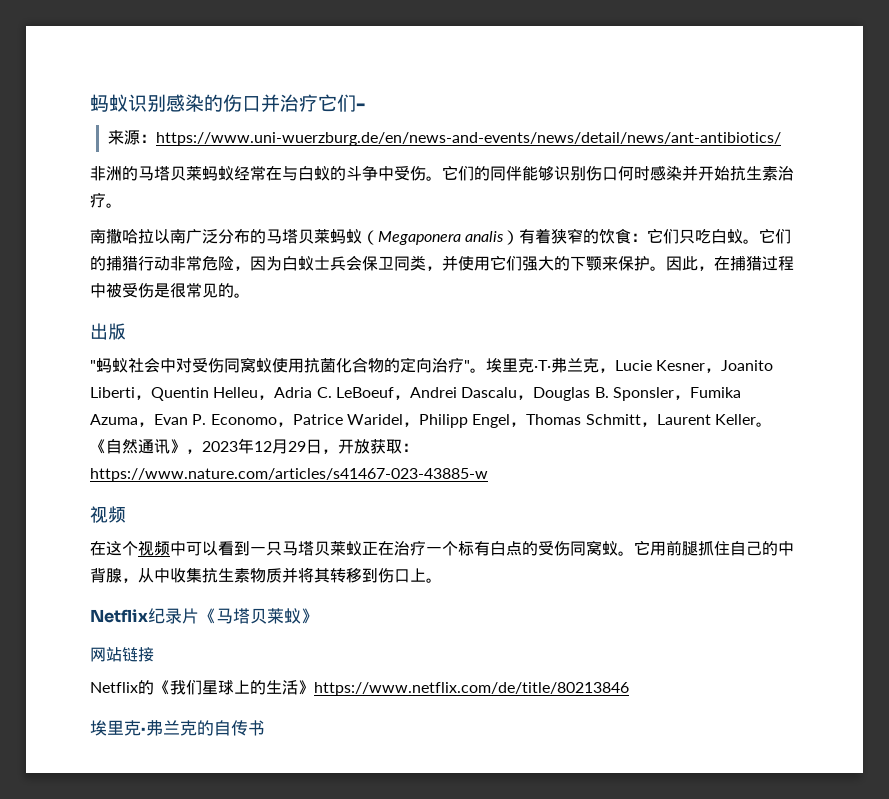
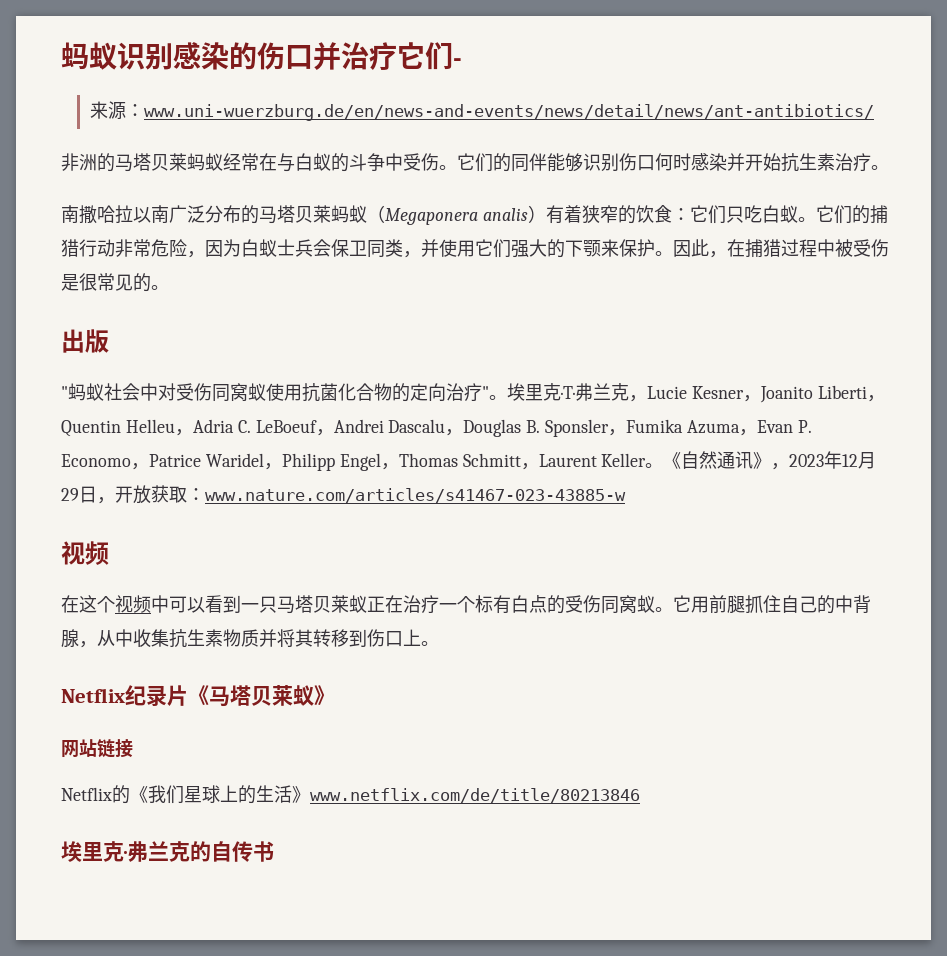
- 来源：https://www.uni-wuerzburg.de/en/news-and-events/news/detail/news/ant-antibiotics/
+ 来源：www.uni-wuerzburg.de/en/news-and-events/news/detail/news/ant-antibiotics/
- 《自然通讯》，2023年12月29日，开放获取：https://www.nature.com/articles/s41467-023-43885-w
+ 《自然通讯》，2023年12月29日，开放获取：www.nature.com/articles/s41467-023-43885-w
- Netflix的《我们星球上的生活》https://www.netflix.com/de/title/80213846
+ Netflix的《我们星球上的生活》www.netflix.com/de/title/80213846

